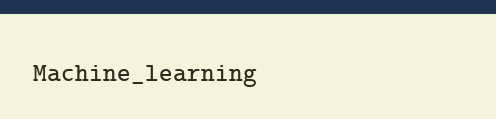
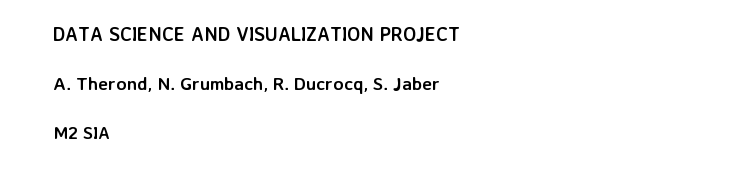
- Machine_learning
+ DATA SCIENCE AND VISUALIZATION PROJECT
+ A. Therond, N. Grumbach, R. Ducrocq, S. Jaber
+ M2 SIA

